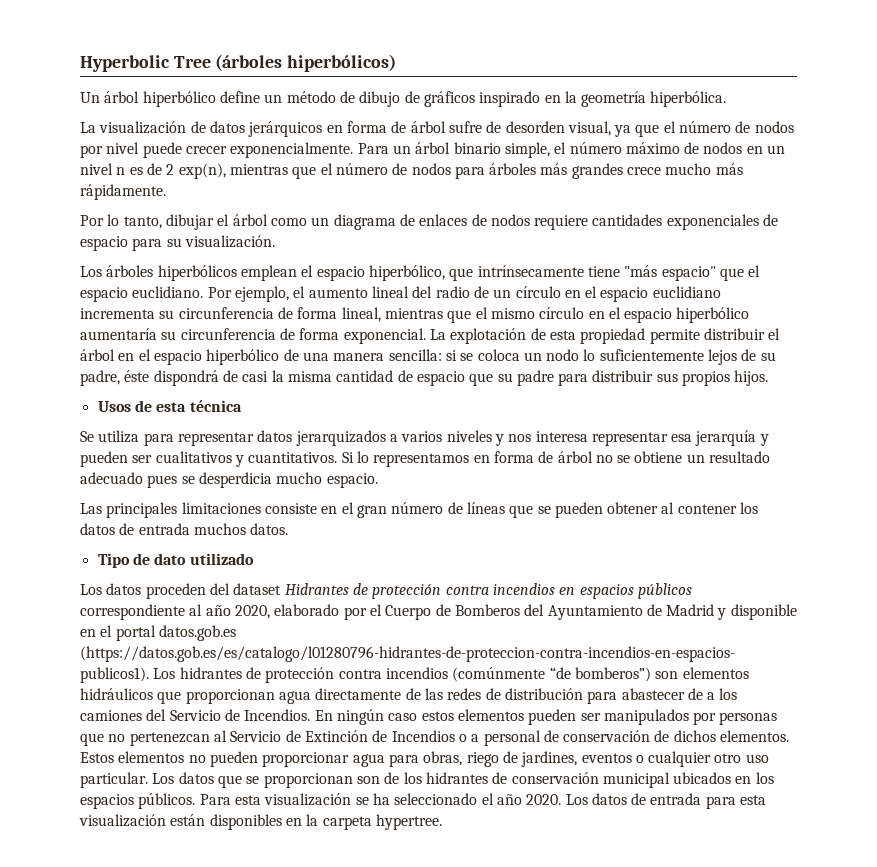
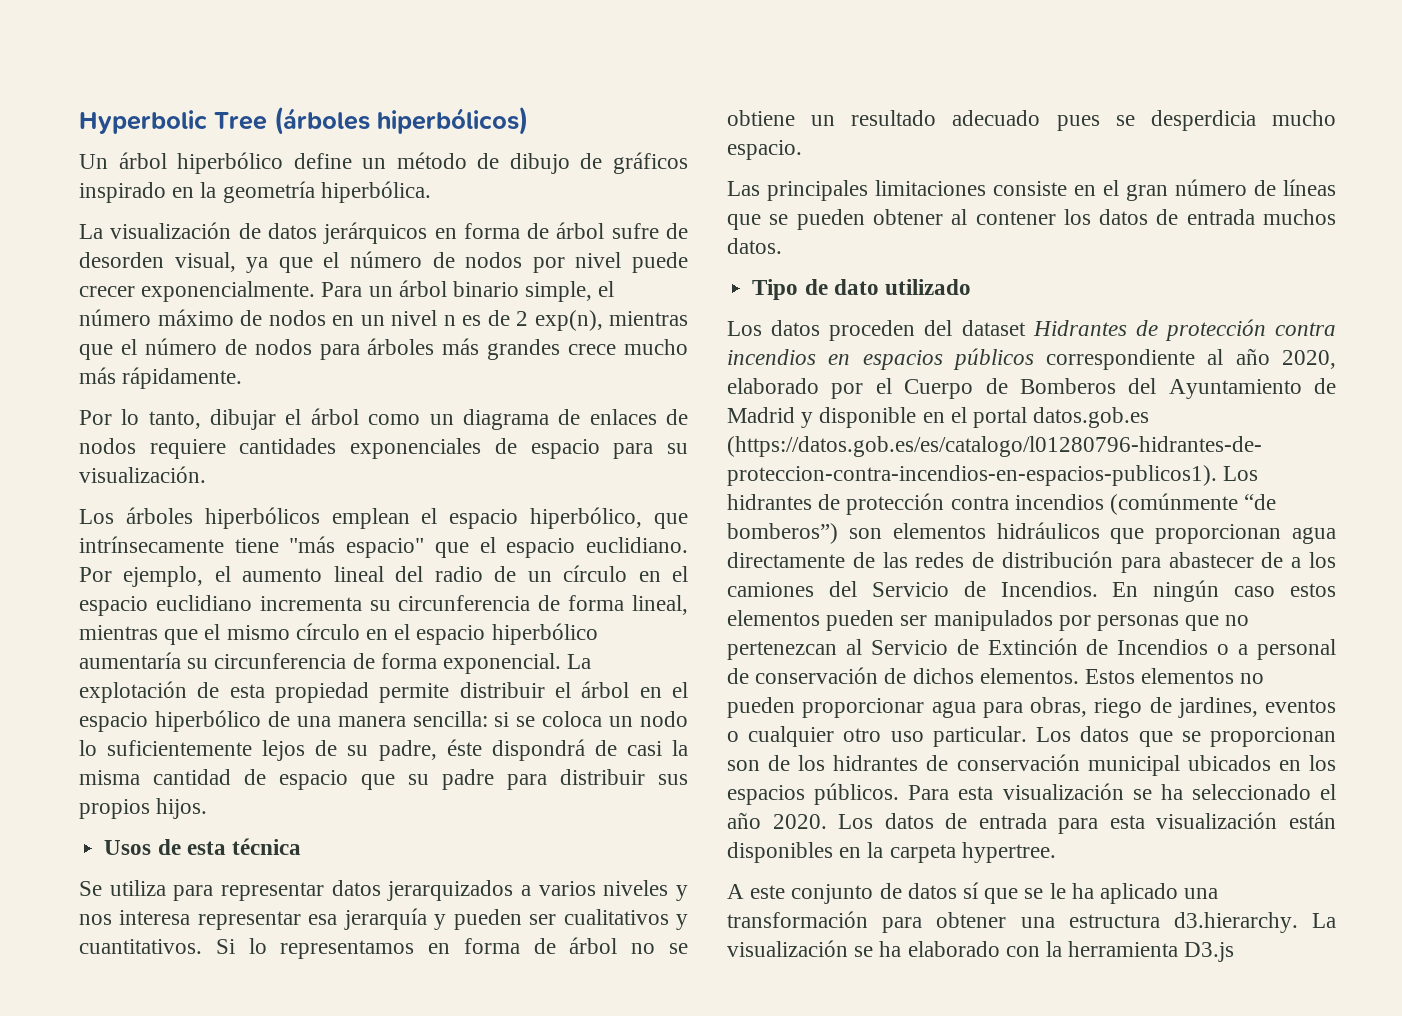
+ A este conjunto de datos sí que se le ha aplicado una transformación para obtener una estructura d3.hierarchy. La visualización se ha elaborado con la herramienta D3.js

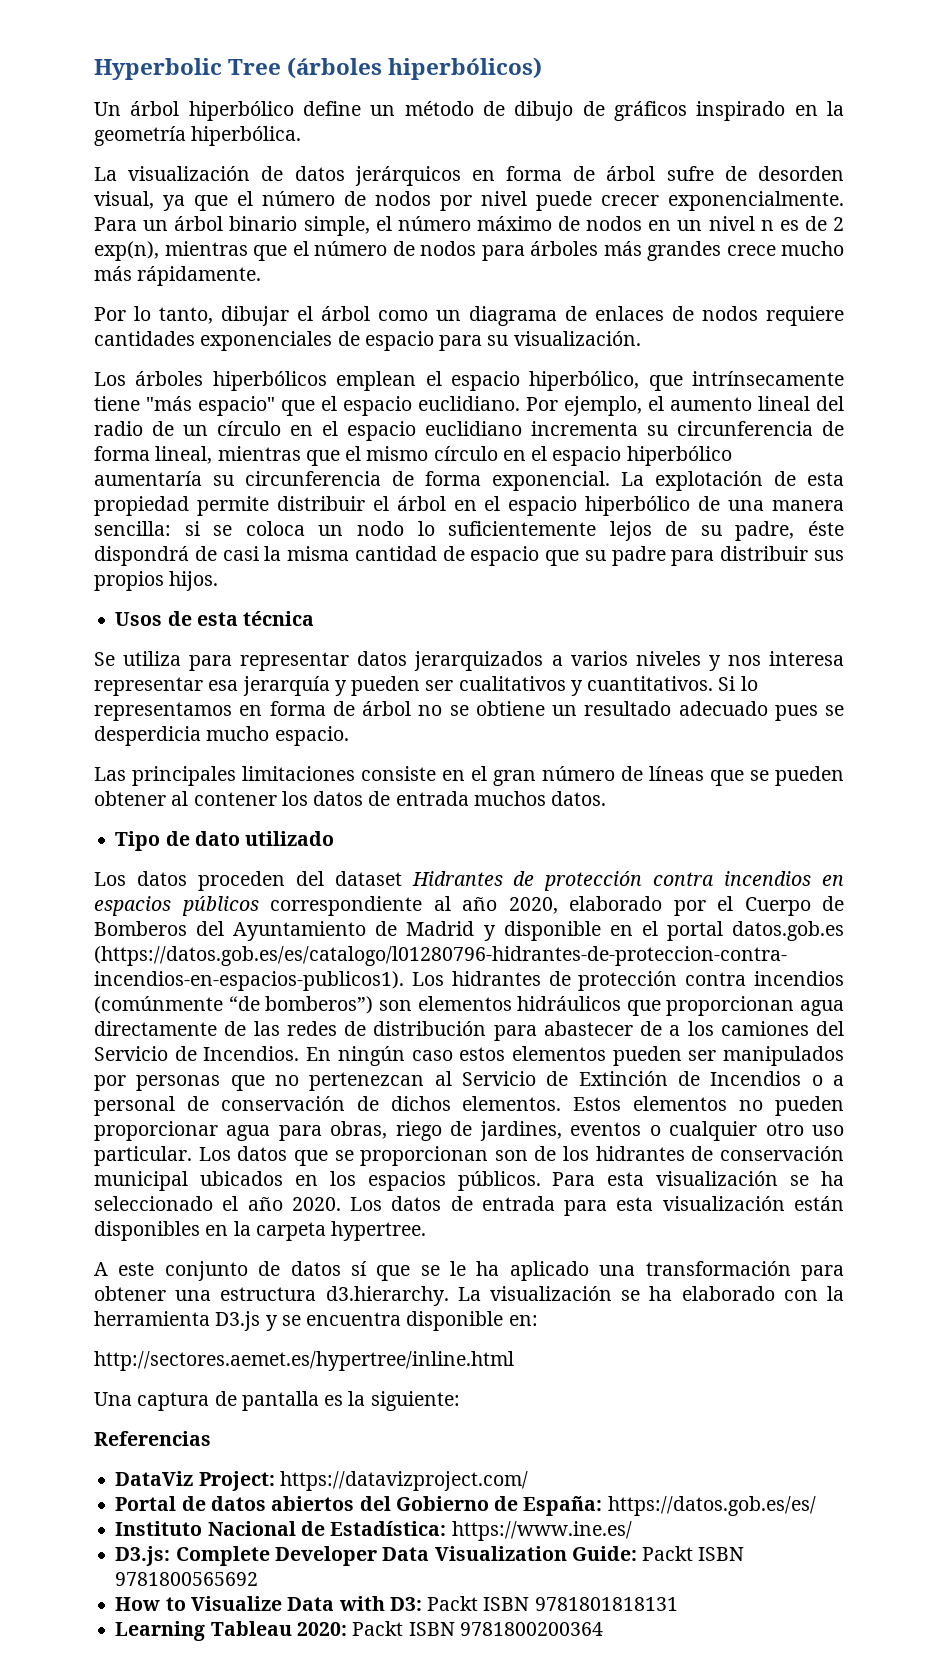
- A este conjunto de datos sí que se le ha aplicado una transformación para obtener una estructura d3.hierarchy. La visualización se ha elaborado con la herramienta D3.js
+ A este conjunto de datos sí que se le ha aplicado una transformación para obtener una estructura d3.hierarchy. La visualización se ha elaborado con la herramienta D3.js y se encuentra disponible en:
+ http://sectores.aemet.es/hypertree/inline.html
+ Una captura de pantalla es la siguiente:
+ Referencias
+ DataViz Project: https://datavizproject.com/
+ Portal de datos abiertos del Gobierno de España: https://datos.gob.es/es/
+ Instituto Nacional de Estadística: https://www.ine.es/
+ D3.js: Complete Developer Data Visualization Guide: Packt ISBN 9781800565692
+ How to Visualize Data with D3: Packt ISBN 9781801818131
+ Learning Tableau 2020: Packt ISBN 9781800200364

